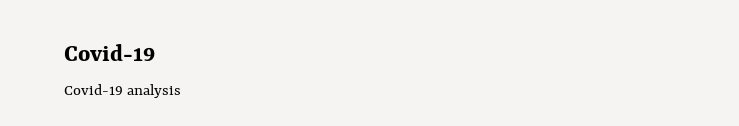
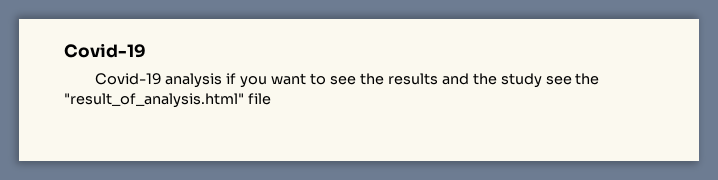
- Covid-19 analysis
+ Covid-19 analysis if you want to see the results and the study see the "result_of_analysis.html" file

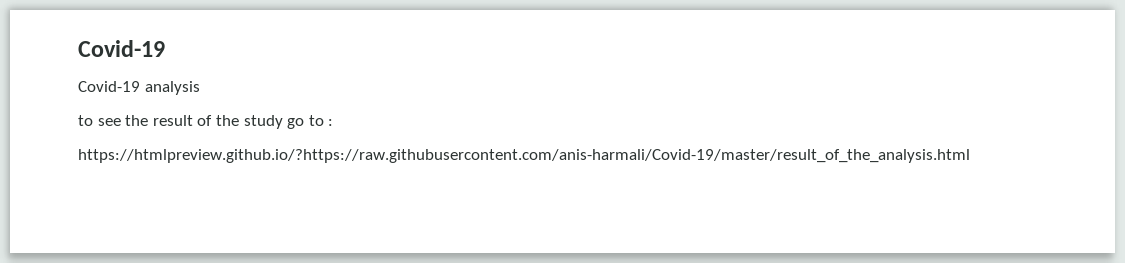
- Covid-19 analysis if you want to see the results and the study see the "result_of_analysis.html" file
+ Covid-19 analysis
+ to see the result of the study go to :
+ https://htmlpreview.github.io/?https://raw.githubusercontent.com/anis-harmali/Covid-19/master/result_of_the_analysis.html

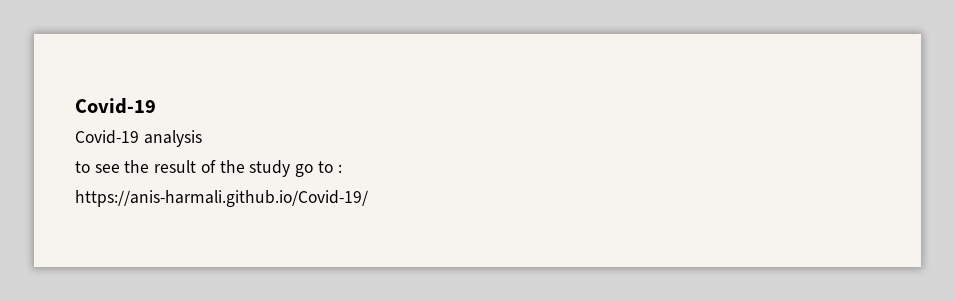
- https://htmlpreview.github.io/?https://raw.githubusercontent.com/anis-harmali/Covid-19/master/result_of_the_analysis.html
+ https://anis-harmali.github.io/Covid-19/

